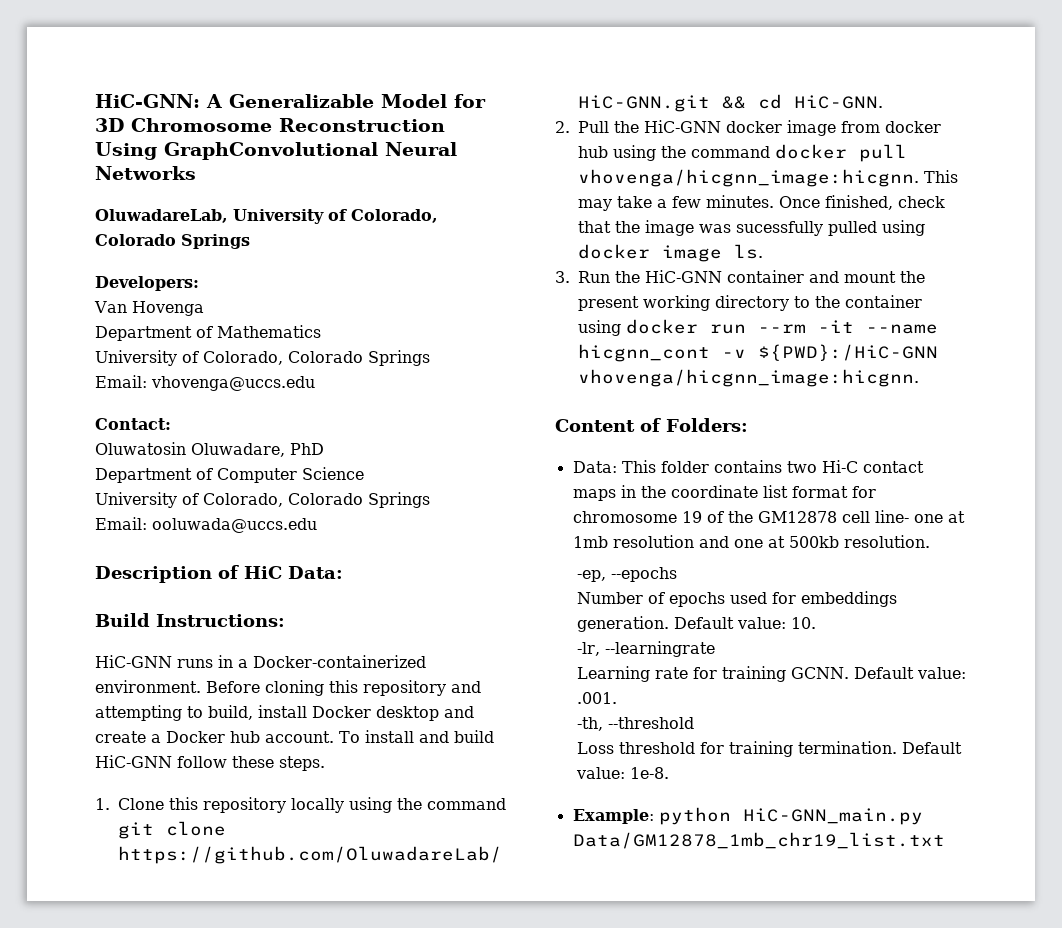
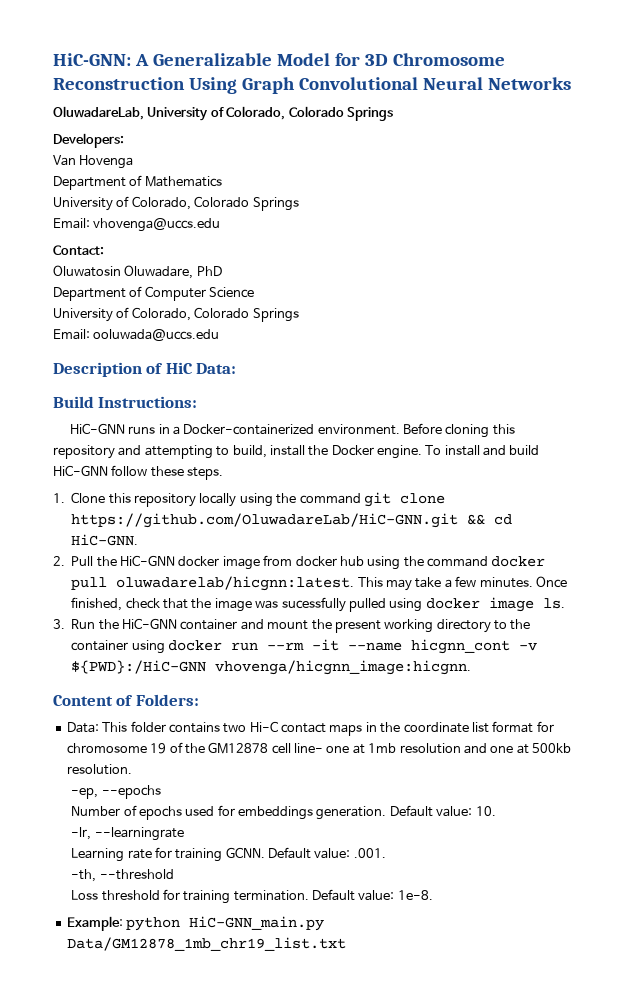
- HiC-GNN: A Generalizable Model for 3D Chromosome Reconstruction Using GraphConvolutional Neural Networks
+ HiC-GNN: A Generalizable Model for 3D Chromosome Reconstruction Using Graph Convolutional Neural Networks
- Before cloning this repository and attempting to build, install Docker desktop and create a Docker hub account.
+ Before cloning this repository and attempting to build, install the Docker engine.
- 2. Pull the HiC-GNN docker image from docker hub using the command docker pull vhovenga/hicgnn_image:hicgnn.
+ 2. Pull the HiC-GNN docker image from docker hub using the command docker pull oluwadarelab/hicgnn:latest.

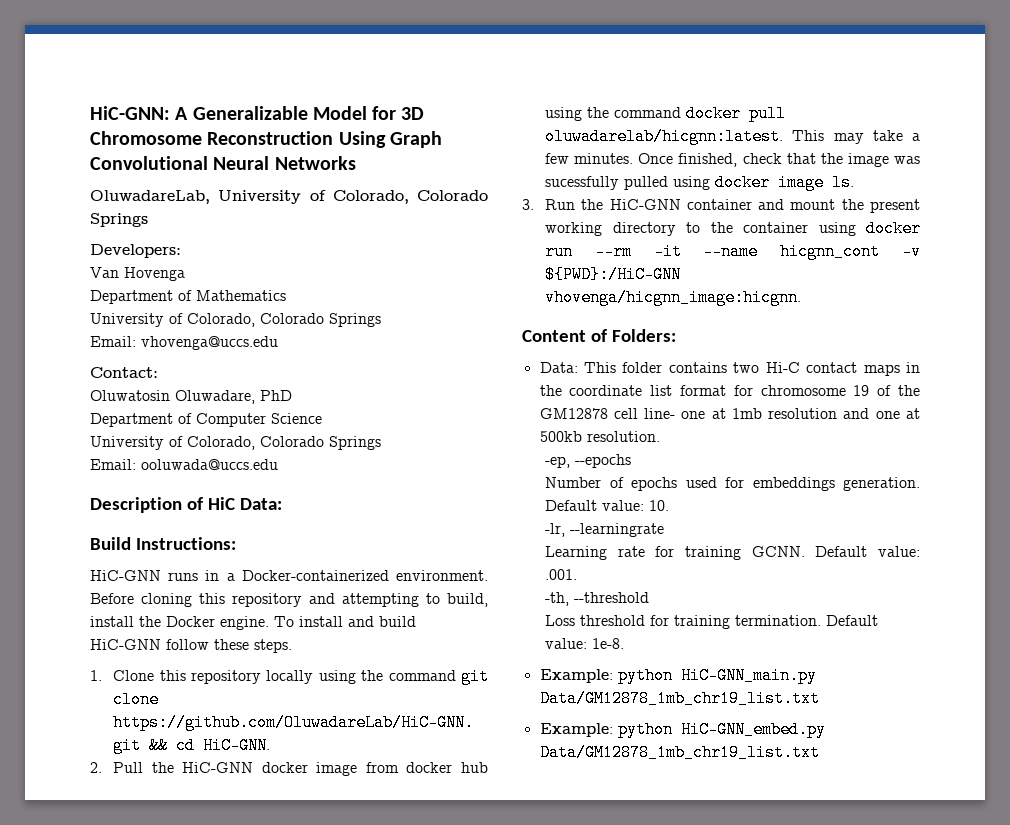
+ Example: python HiC-GNN_embed.py Data/GM12878_1mb_chr19_list.txt

